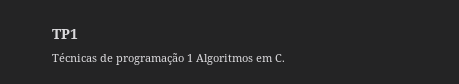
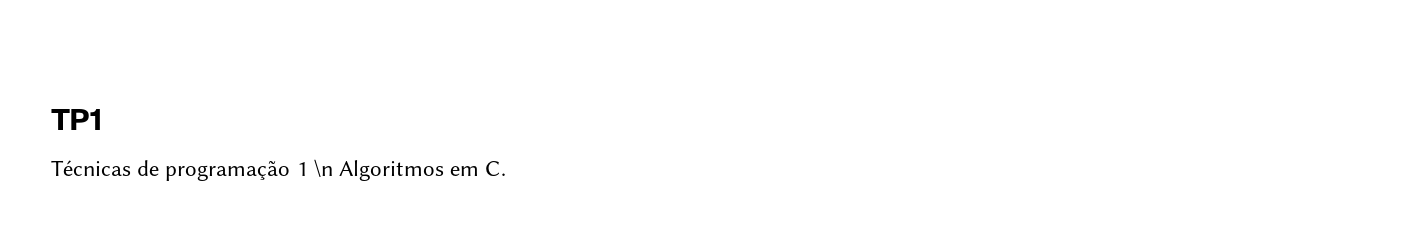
- Técnicas de programação 1 Algoritmos em C.
+ Técnicas de programação 1 \n Algoritmos em C.

